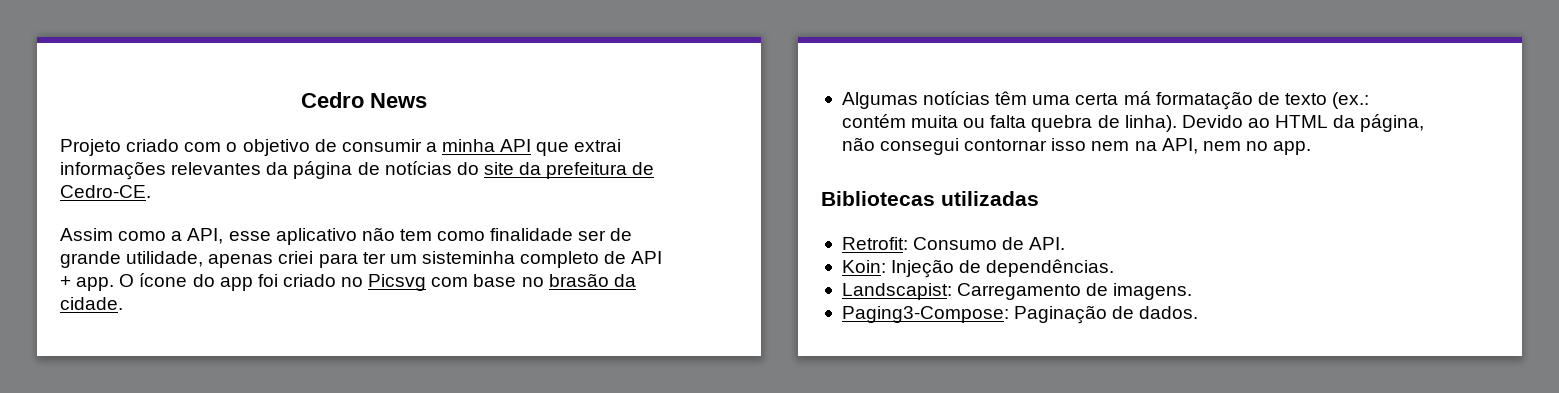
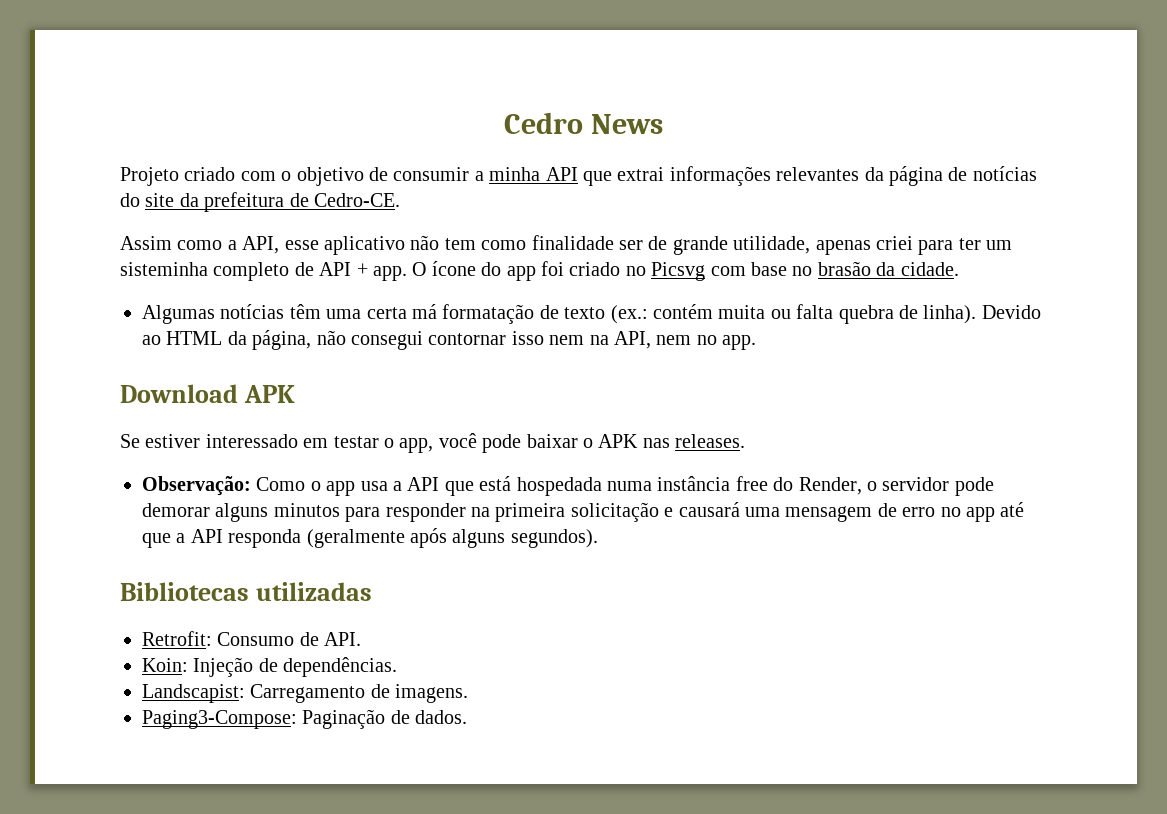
+ Download APK
+ Se estiver interessado em testar o app, você pode baixar o APK nas releases.
+ Observação: Como o app usa a API que está hospedada numa instância free do Render, o servidor pode demorar alguns minutos para responder na primeira solicitação e causará uma mensagem de erro no app até que a API responda (geralmente após alguns segundos).

